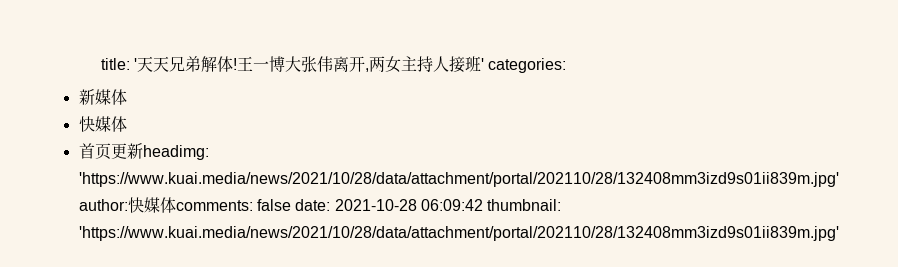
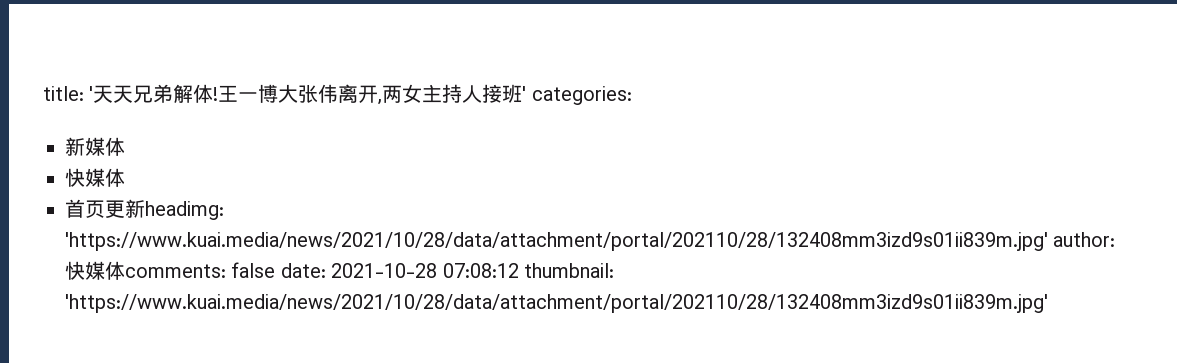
- 首页更新headimg: 'https://www.kuai.media/news/2021/10/28/data/attachment/portal/202110/28/132408mm3izd9s01ii839m.jpg' author:快媒体comments: false date: 2021-10-28 06:09:42 thumbnail: 'https://www.kuai.media/news/2021/10/28/data/attachment/portal/202110/28/132408mm3izd9s01ii839m.jpg'
+ 首页更新headimg: 'https://www.kuai.media/news/2021/10/28/data/attachment/portal/202110/28/132408mm3izd9s01ii839m.jpg' author:快媒体comments: false date: 2021-10-28 07:08:12 thumbnail: 'https://www.kuai.media/news/2021/10/28/data/attachment/portal/202110/28/132408mm3izd9s01ii839m.jpg'

